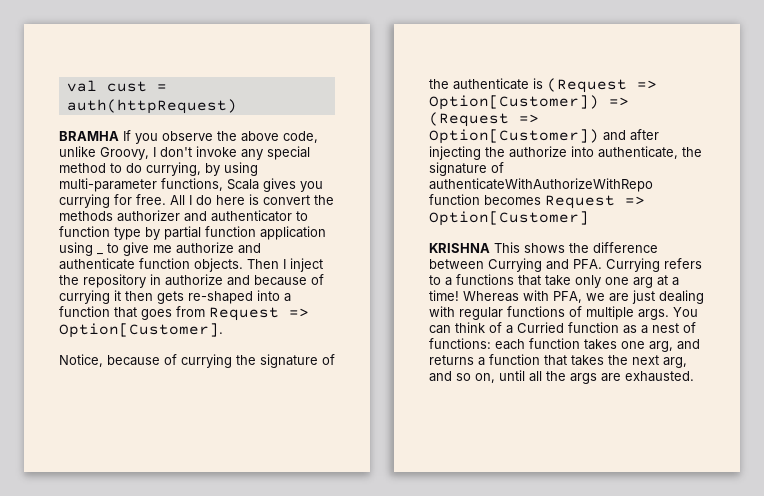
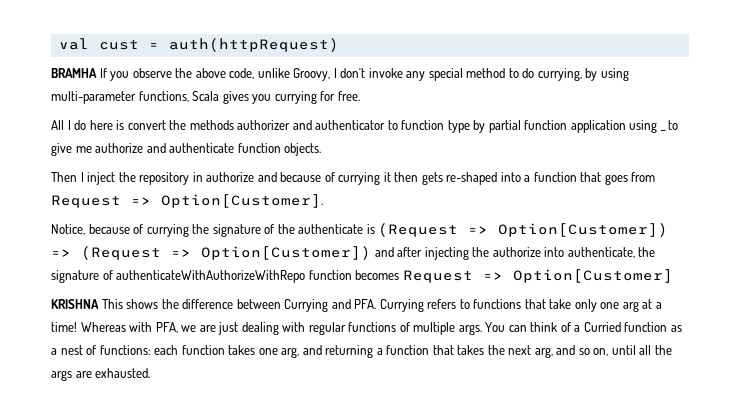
- BRAMHA If you observe the above code, unlike Groovy, I don't invoke any special method to do currying, by using multi-parameter functions, Scala gives you currying for free. All I do here is convert the methods authorizer and authenticator to function type by partial function application using _ to give me authorize and authenticate function objects. Then I inject the repository in authorize and because of currying it then gets re-shaped into a function that goes from Request => Option[Customer].
+ BRAMHA If you observe the above code, unlike Groovy, I don't invoke any special method to do currying, by using multi-parameter functions, Scala gives you currying for free.
+ All I do here is convert the methods authorizer and authenticator to function type by partial function application using _ to give me authorize and authenticate function objects.
+ Then I inject the repository in authorize and because of currying it then gets re-shaped into a function that goes from Request => Option[Customer].
- KRISHNA This shows the difference between Currying and PFA. Currying refers to a functions that take only one arg at a time!
+ KRISHNA This shows the difference between Currying and PFA. Currying refers to functions that take only one arg at a time!
- You can think of a Curried function as a nest of functions: each function takes one arg, and returns a function that takes the next arg, and so on, until all the args are exhausted.
+ You can think of a Curried function as a nest of functions: each function takes one arg, and returning a function that takes the next arg, and so on, until all the args are exhausted.

